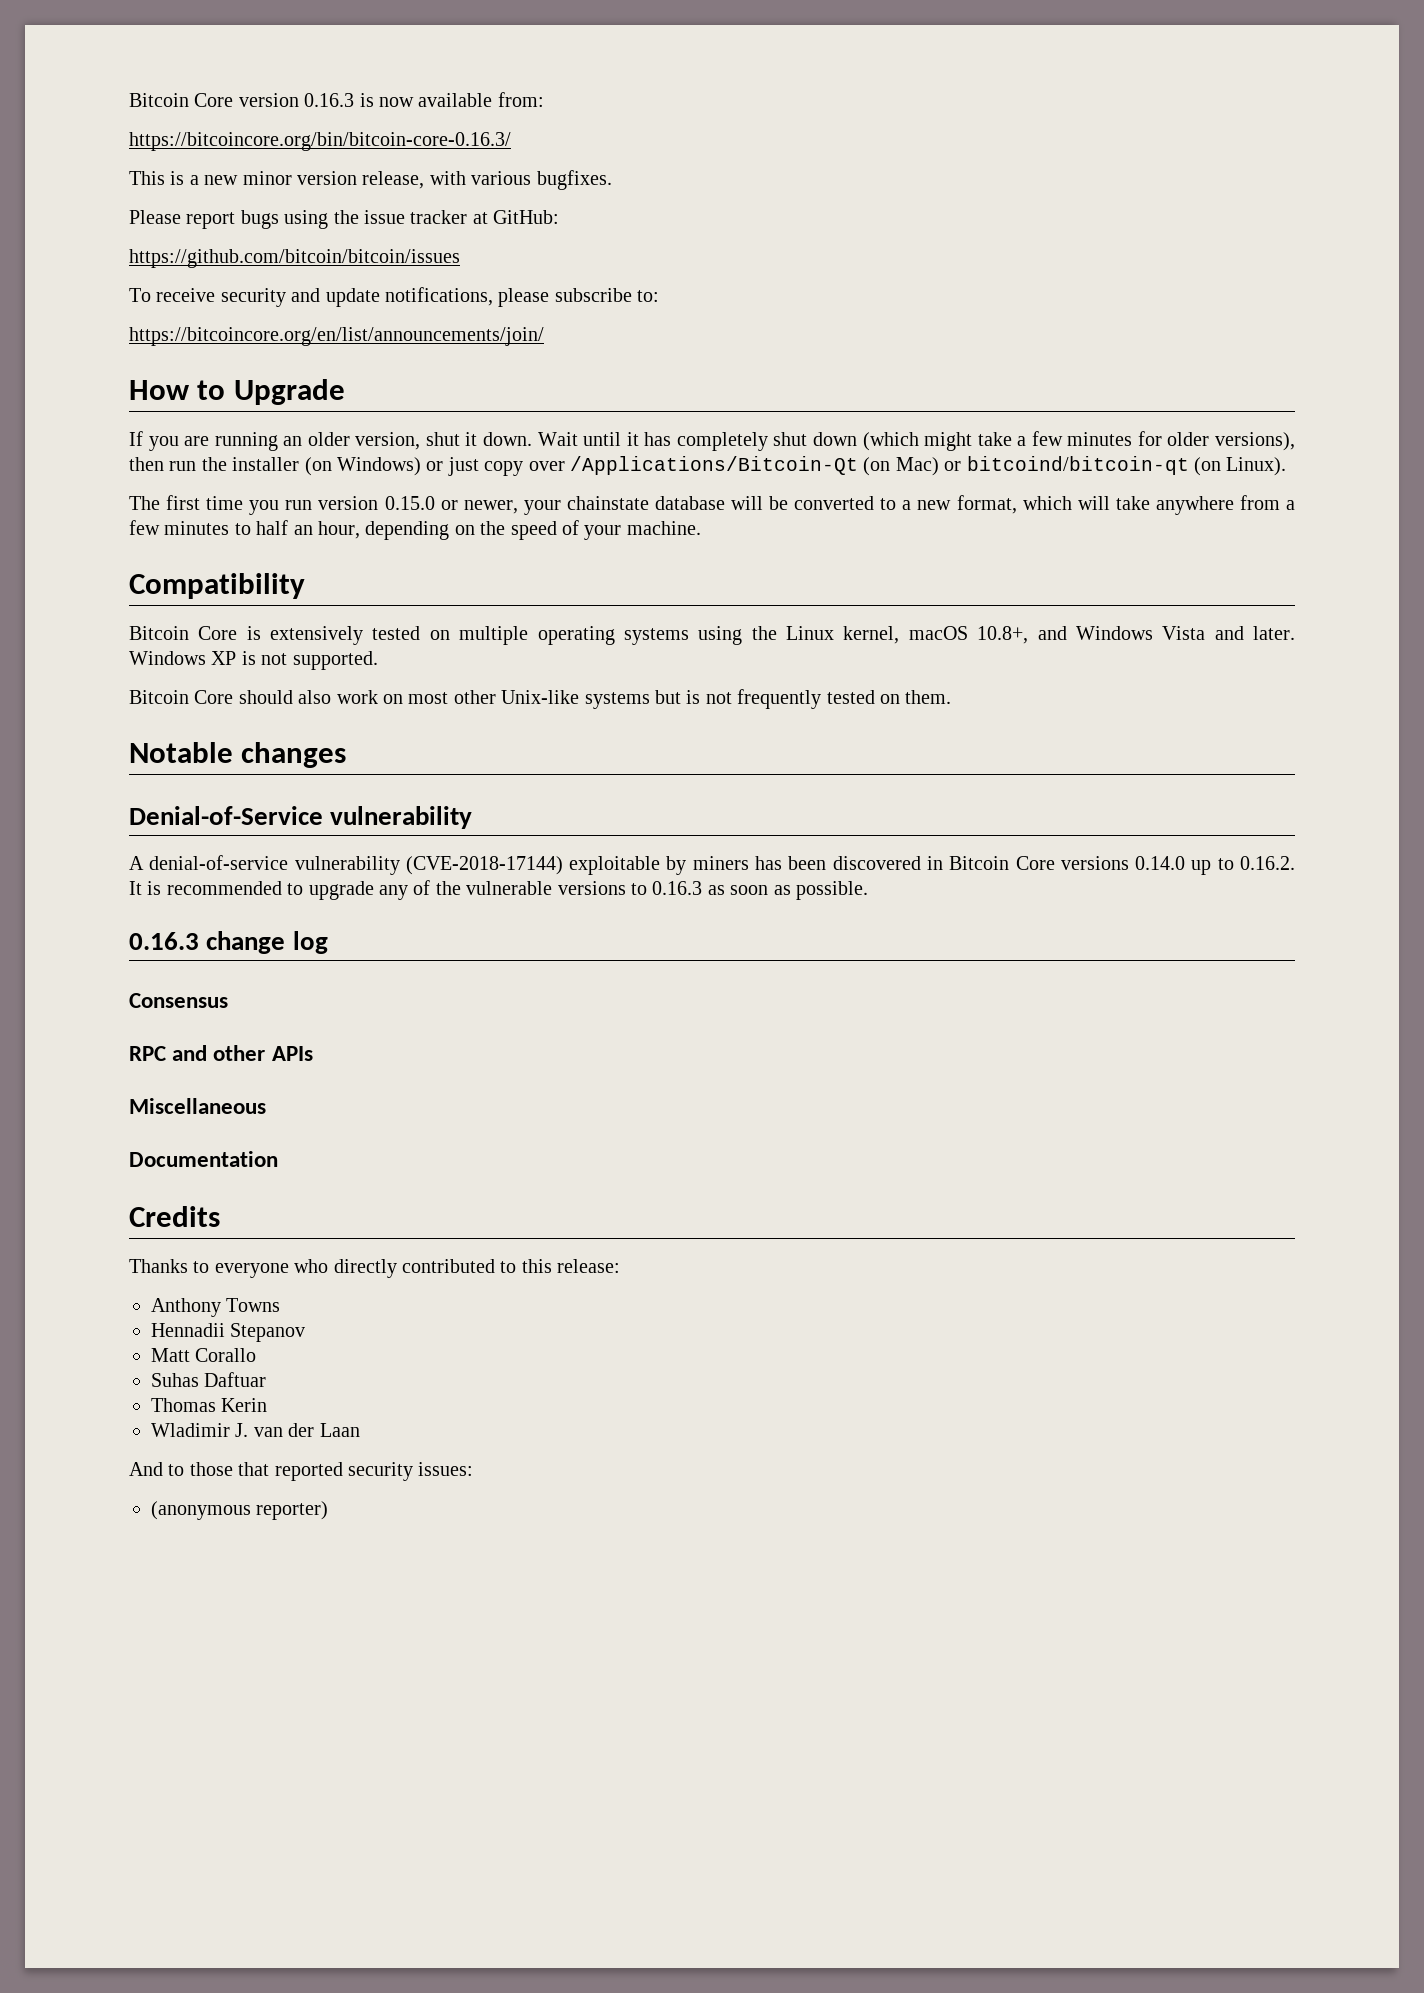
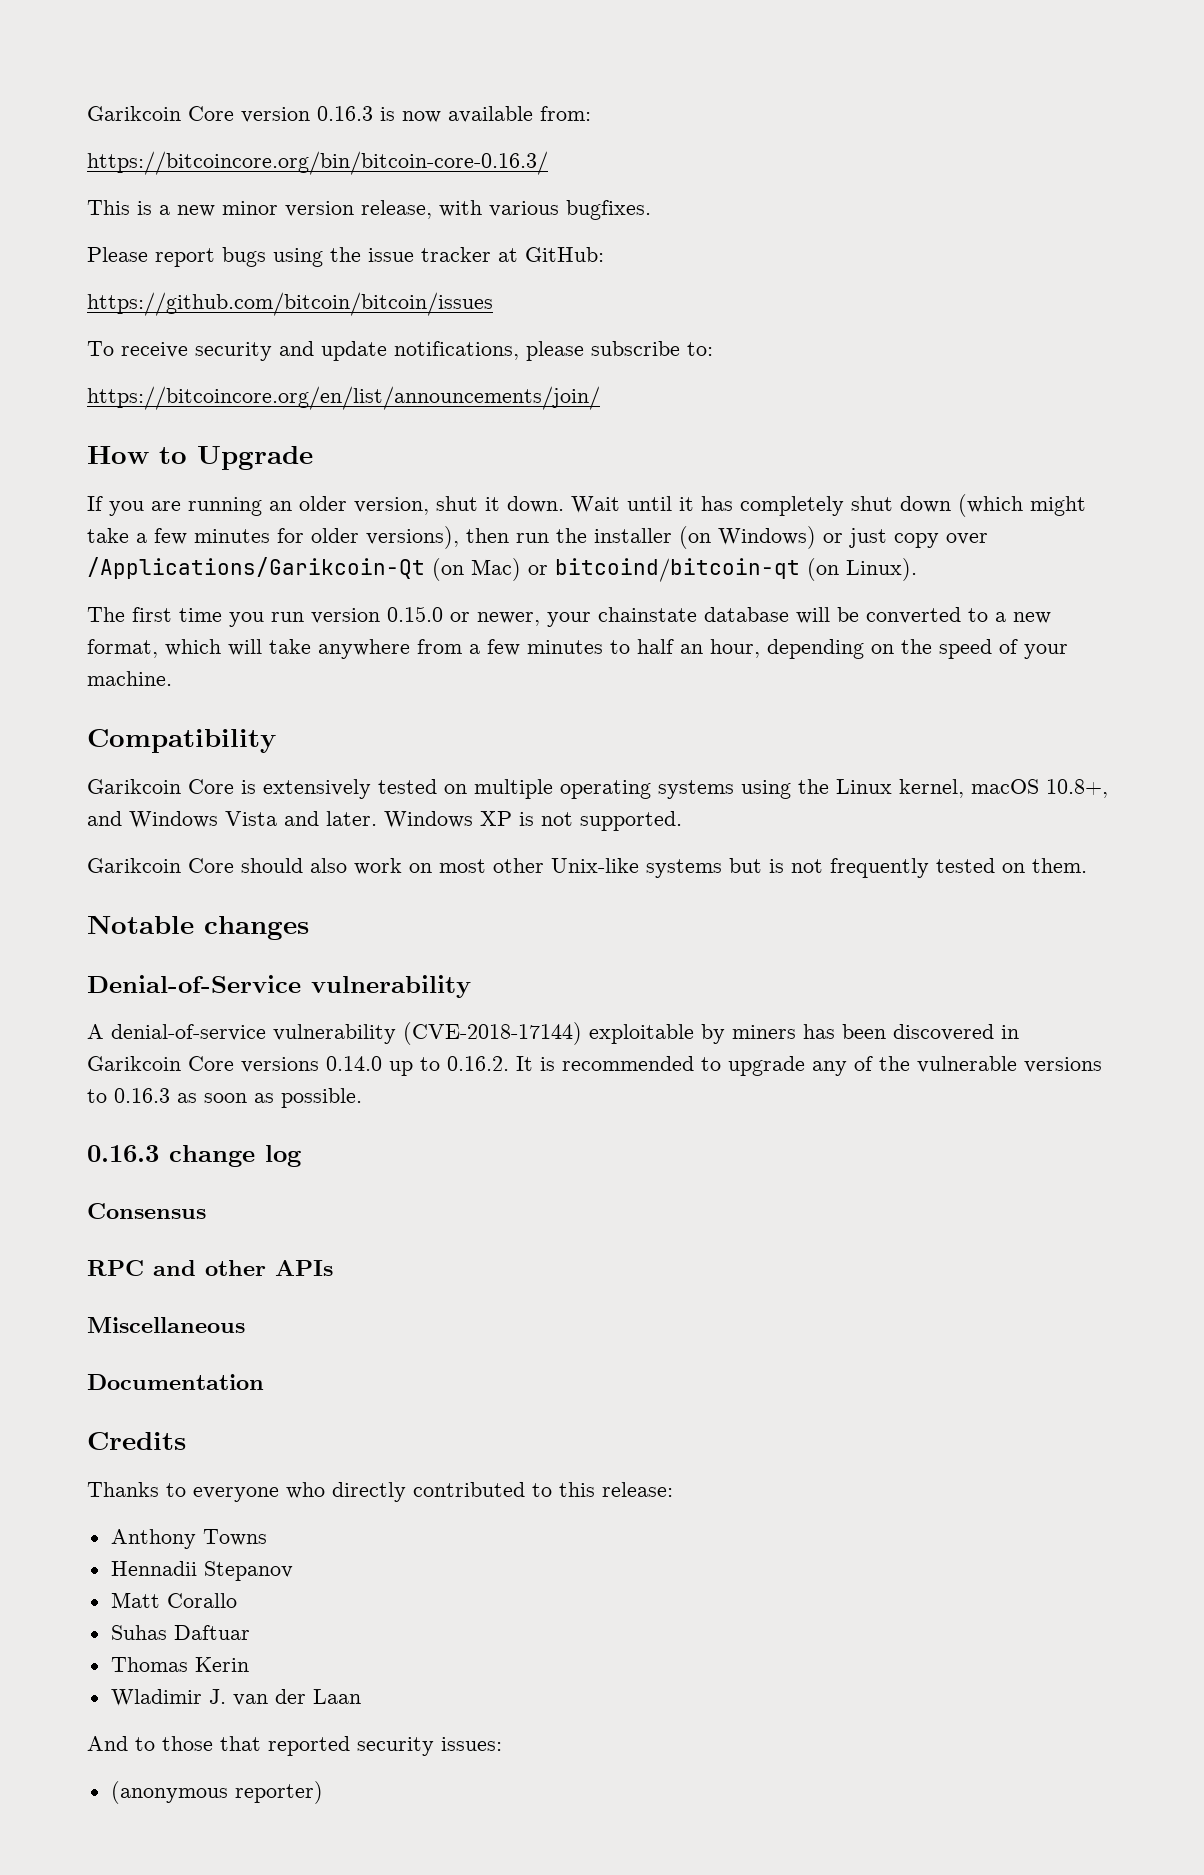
- Bitcoin Core version 0.16.3 is now available from:
+ Garikcoin Core version 0.16.3 is now available from:
- Wait until it has completely shut down (which might take a few minutes for older versions), then run the installer (on Windows) or just copy over /Applications/Bitcoin-Qt (on Mac) or bitcoind/bitcoin-qt (on Linux).
+ Wait until it has completely shut down (which might take a few minutes for older versions), then run the installer (on Windows) or just copy over /Applications/Garikcoin-Qt (on Mac) or bitcoind/bitcoin-qt (on Linux).
- Bitcoin Core is extensively tested on multiple operating systems using the Linux kernel, macOS 10.8+, and Windows Vista and later.
+ Garikcoin Core is extensively tested on multiple operating systems using the Linux kernel, macOS 10.8+, and Windows Vista and later.
- Bitcoin Core should also work on most other Unix-like systems but is not frequently tested on them.
+ Garikcoin Core should also work on most other Unix-like systems but is not frequently tested on them.
- A denial-of-service vulnerability (CVE-2018-17144) exploitable by miners has been discovered in Bitcoin Core versions 0.14.0 up to 0.16.2. It is recommended to upgrade any of the vulnerable versions to 0.16.3 as soon as possible.
+ A denial-of-service vulnerability (CVE-2018-17144) exploitable by miners has been discovered in Garikcoin Core versions 0.14.0 up to 0.16.2. It is recommended to upgrade any of the vulnerable versions to 0.16.3 as soon as possible.

